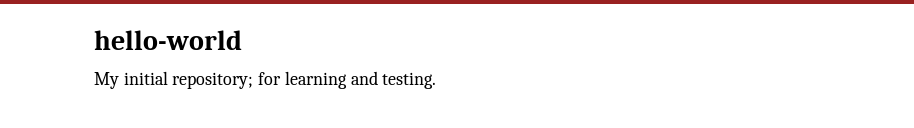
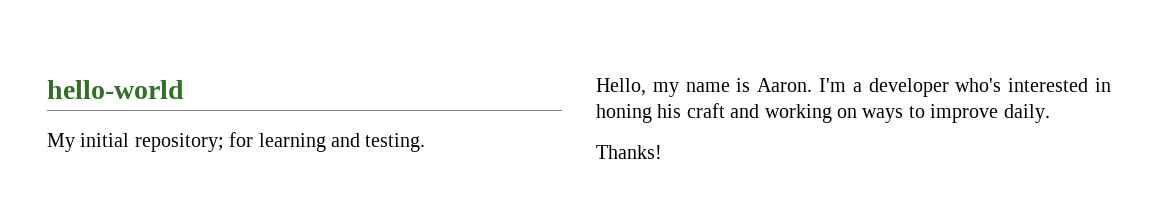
+ Hello, my name is Aaron. I'm a developer who's interested in honing his craft and working on ways to improve daily.
+ Thanks!

